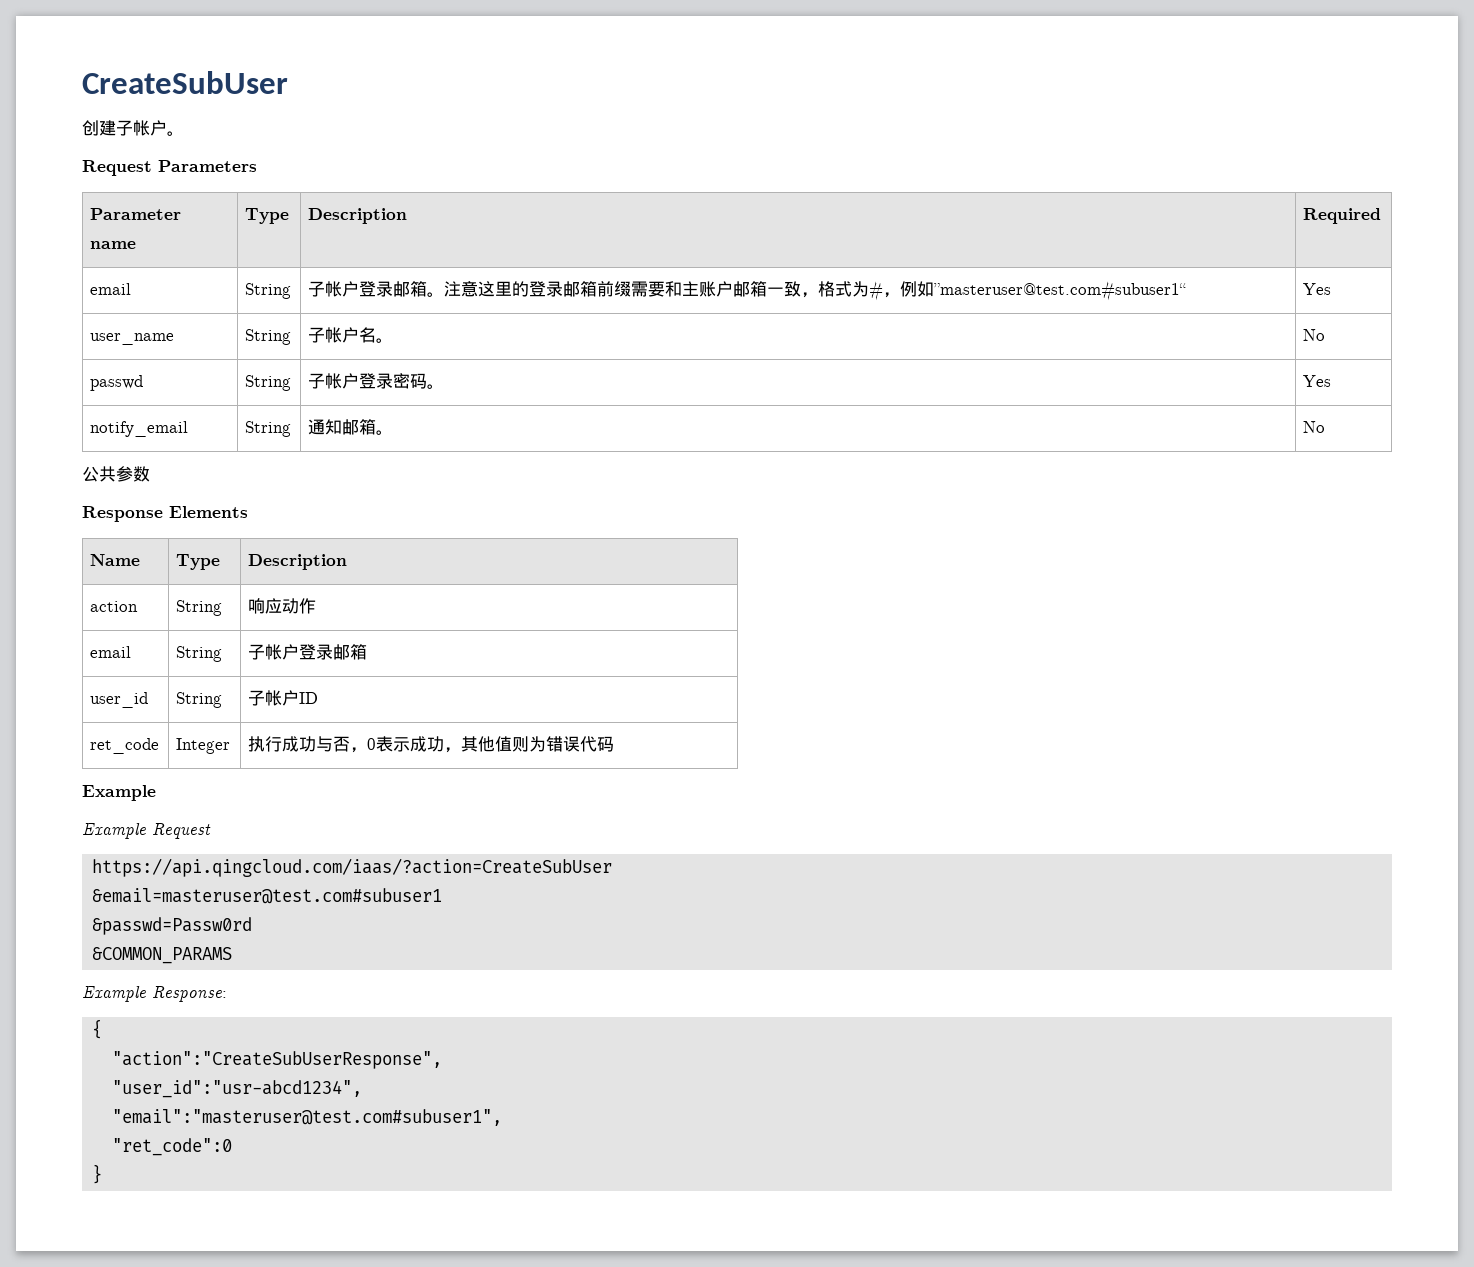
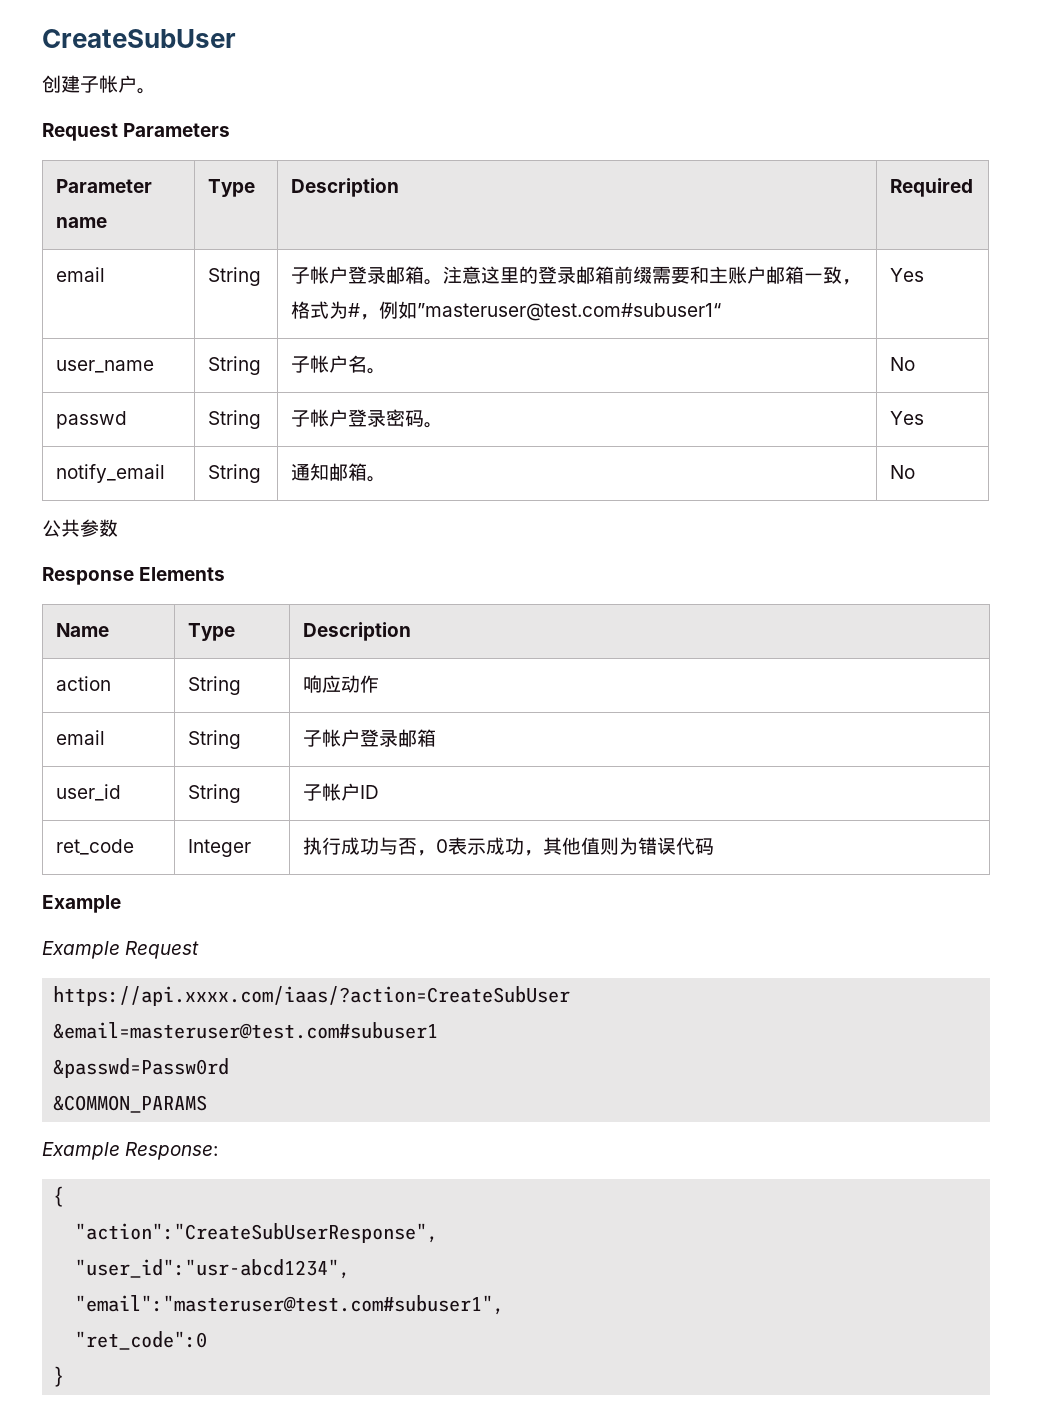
- https://api.qingcloud.com/iaas/?action=CreateSubUser
+ https://api.xxxx.com/iaas/?action=CreateSubUser

